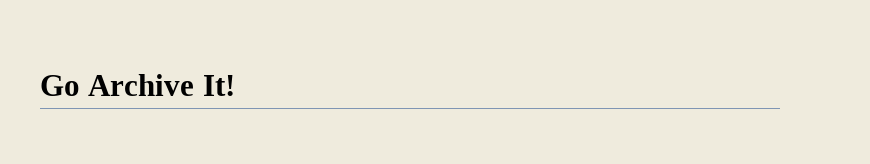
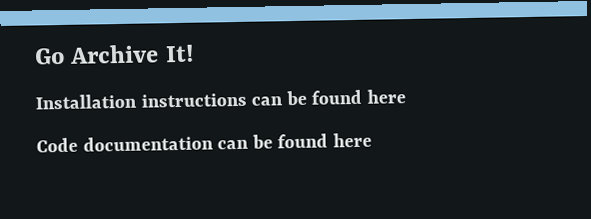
+ Installation instructions can be found here
+ Code documentation can be found here

